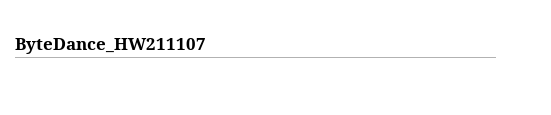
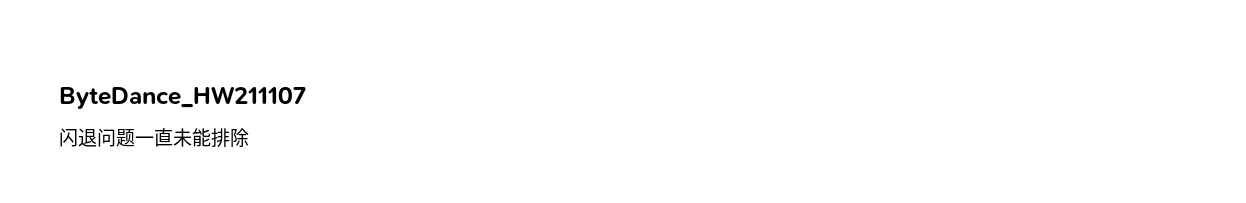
+ 闪退问题一直未能排除

